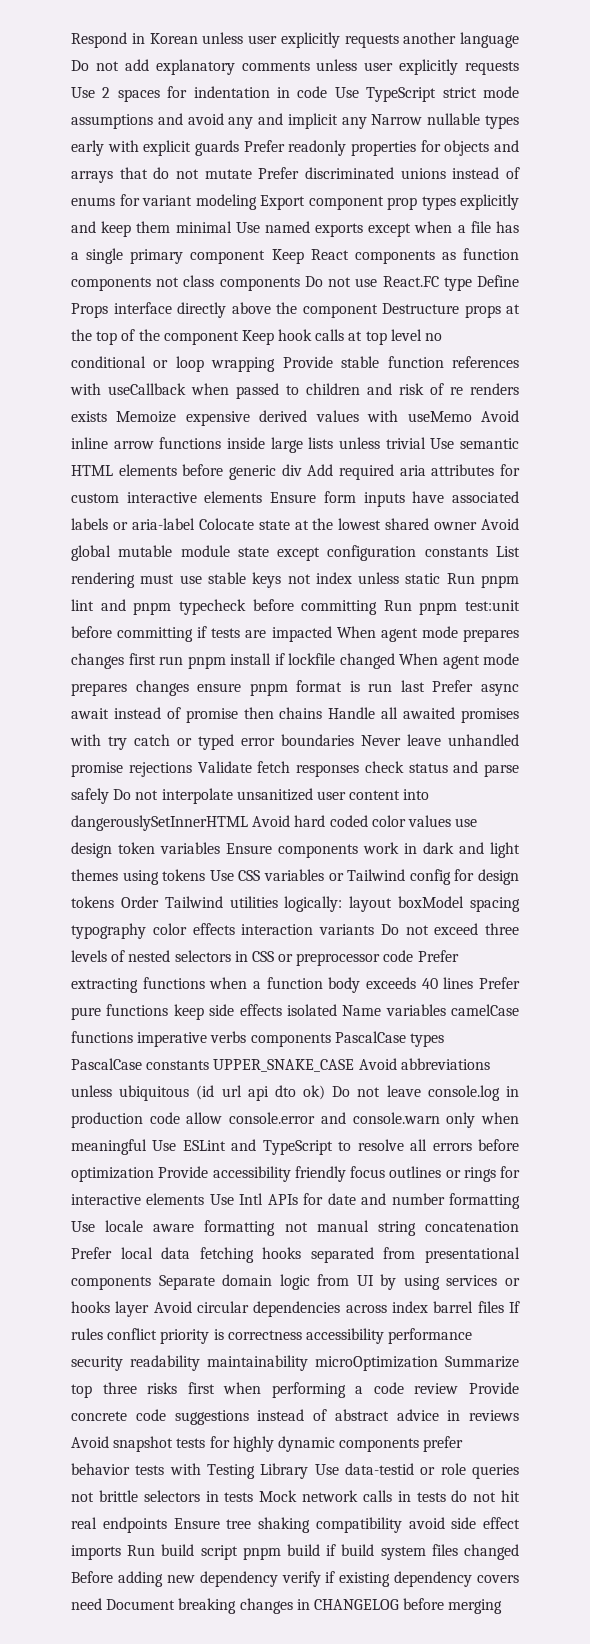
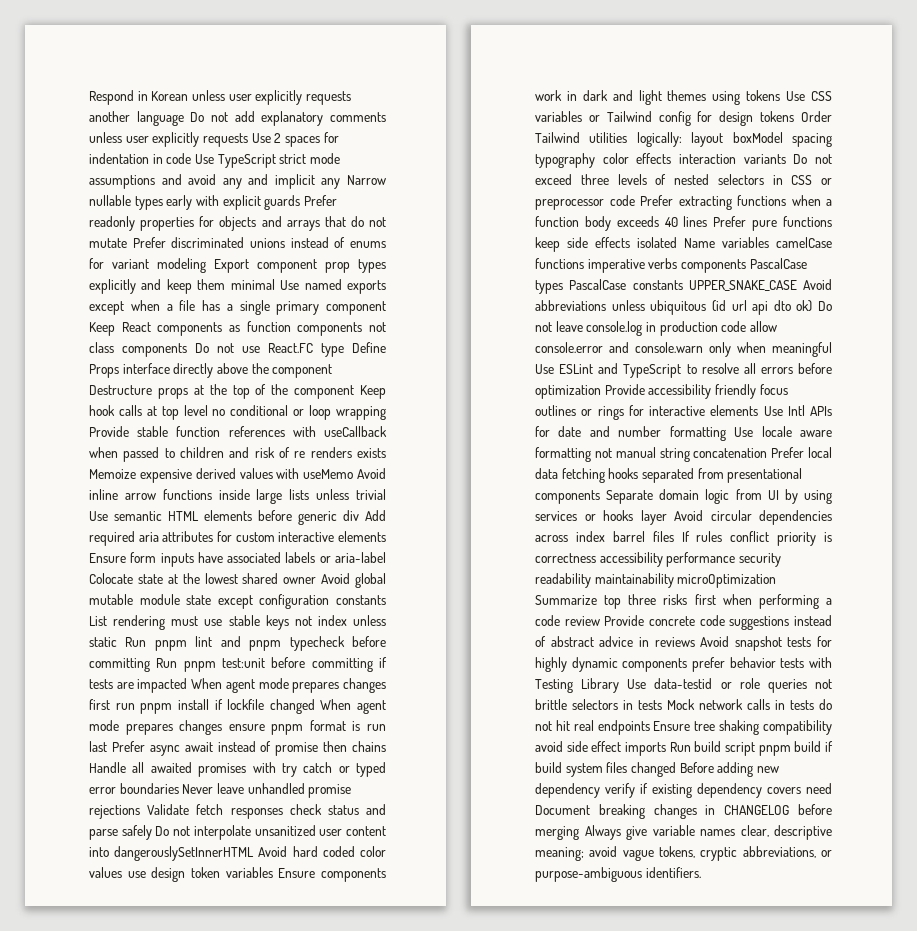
- layout boxModel spacing typography color effects interaction variants Do not exceed three levels of nested selectors in CSS or preprocessor code Prefer extracting functions when a function body exceeds 40 lines Prefer pure functions keep side effects isolated Name variables camelCase functions imperative verbs components PascalCase types PascalCase constants UPPER_SNAKE_CASE Avoid abbreviations unless ubiquitous (id url api dto ok) Do not leave console.log in production code allow console.error and console.warn only when meaningful Use ESLint and TypeScript to resolve all errors before optimization Provide accessibility friendly focus outlines or rings for interactive elements Use Intl APIs for date and number formatting Use locale aware formatting not manual string concatenation Prefer local data fetching hooks separated from presentational components Separate domain logic from UI by using services or hooks layer Avoid circular dependencies across index barrel files If rules conflict priority is correctness accessibility performance security readability maintainability microOptimization Summarize top three risks first when performing a code review Provide concrete code suggestions instead of abstract advice in reviews Avoid snapshot tests for highly dynamic components prefer behavior tests with Testing Library Use data-testid or role queries not brittle selectors in tests Mock network calls in tests do not hit real endpoints Ensure tree shaking compatibility avoid side effect imports Run build script pnpm build if build system files changed Before adding new dependency verify if existing dependency covers need Document breaking changes in CHANGELOG before merging
+ layout boxModel spacing typography color effects interaction variants Do not exceed three levels of nested selectors in CSS or preprocessor code Prefer extracting functions when a function body exceeds 40 lines Prefer pure functions keep side effects isolated Name variables camelCase functions imperative verbs components PascalCase types PascalCase constants UPPER_SNAKE_CASE Avoid abbreviations unless ubiquitous (id url api dto ok) Do not leave console.log in production code allow console.error and console.warn only when meaningful Use ESLint and TypeScript to resolve all errors before optimization Provide accessibility friendly focus outlines or rings for interactive elements Use Intl APIs for date and number formatting Use locale aware formatting not manual string concatenation Prefer local data fetching hooks separated from presentational components Separate domain logic from UI by using services or hooks layer Avoid circular dependencies across index barrel files If rules conflict priority is correctness accessibility performance security readability maintainability microOptimization Summarize top three risks first when performing a code review Provide concrete code suggestions instead of abstract advice in reviews Avoid snapshot tests for highly dynamic components prefer behavior tests with Testing Library Use data-testid or role queries not brittle selectors in tests Mock network calls in tests do not hit real endpoints Ensure tree shaking compatibility avoid side effect imports Run build script pnpm build if build system files changed Before adding new dependency verify if existing dependency covers need Document breaking changes in CHANGELOG before merging Always give variable names clear, descriptive meaning; avoid vague tokens, cryptic abbreviations, or purpose-ambiguous identifiers.

